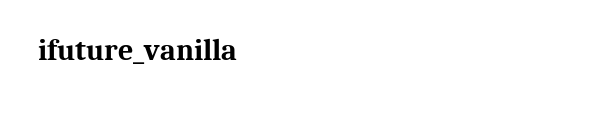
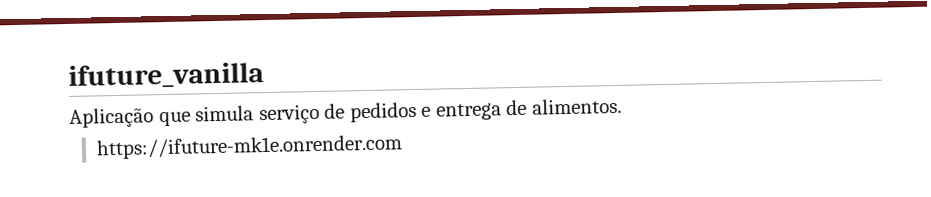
+ Aplicação que simula serviço de pedidos e entrega de alimentos.
+ https://ifuture-mk1e.onrender.com

